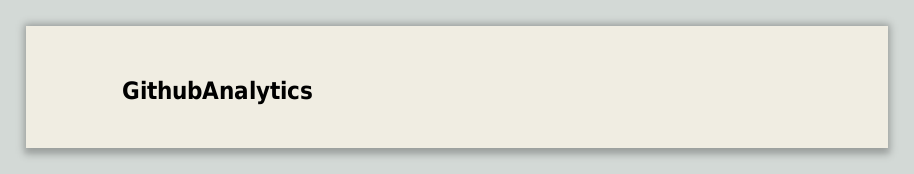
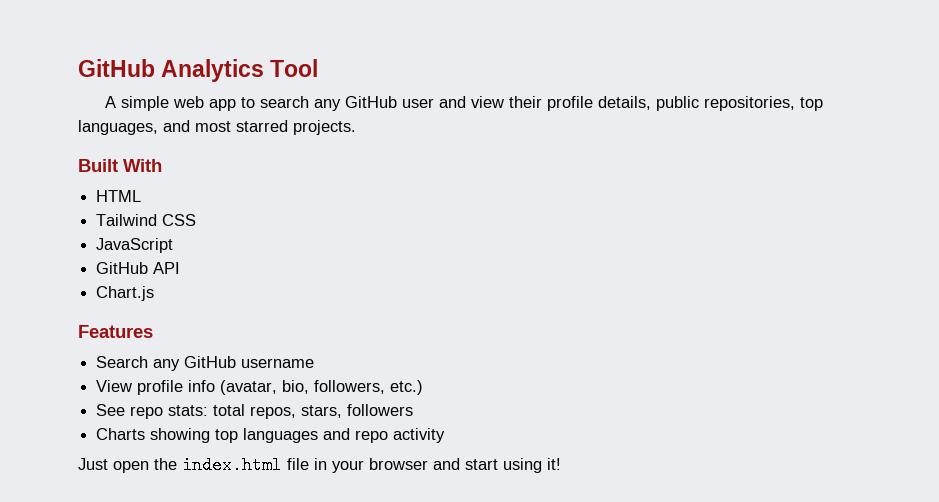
- GithubAnalytics
+ GitHub Analytics Tool
+ A simple web app to search any GitHub user and view their profile details, public repositories, top languages, and most starred projects.
+ Built With
+ HTML
+ Tailwind CSS
+ JavaScript
+ GitHub API
+ Chart.js
+ Features
+ Search any GitHub username
+ View profile info (avatar, bio, followers, etc.)
+ See repo stats: total repos, stars, followers
+ Charts showing top languages and repo activity
+ Just open the index.html file in your browser and start using it!

